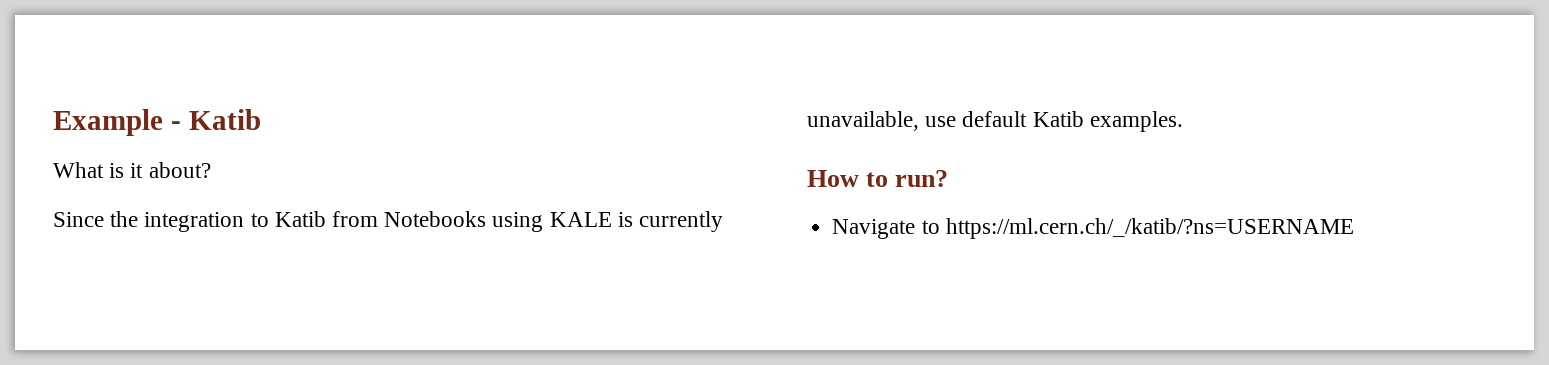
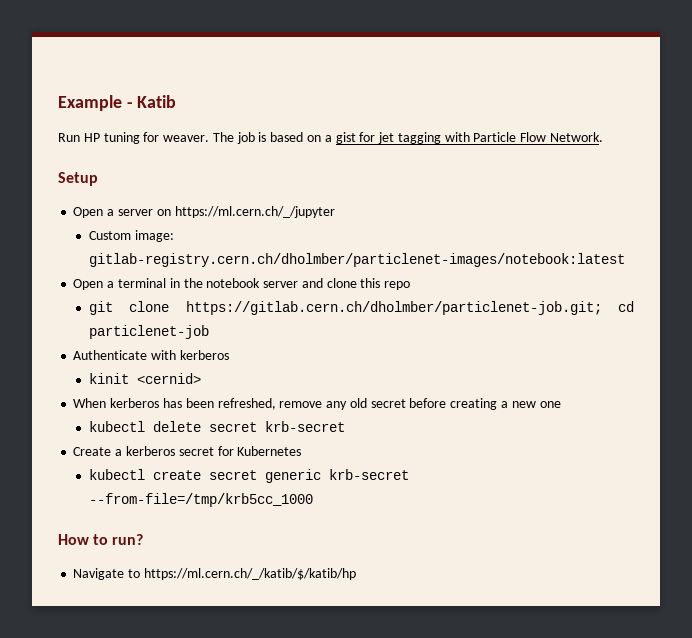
- What is it about?
- Since the integration to Katib from Notebooks using KALE is currently unavailable, use default Katib examples.
+ Run HP tuning for weaver. The job is based on a gist for jet tagging with Particle Flow Network.
+ Setup
+ Open a server on https://ml.cern.ch/_/jupyter
+ Custom image: gitlab-registry.cern.ch/dholmber/particlenet-images/notebook:latest
+ Open a terminal in the notebook server and clone this repo
+ git clone https://gitlab.cern.ch/dholmber/particlenet-job.git; cd particlenet-job
+ Authenticate with kerberos
+ kinit <cernid>
+ When kerberos has been refreshed, remove any old secret before creating a new one
+ kubectl delete secret krb-secret
+ Create a kerberos secret for Kubernetes
+ kubectl create secret generic krb-secret --from-file=/tmp/krb5cc_1000
- Navigate to https://ml.cern.ch/_/katib/?ns=USERNAME
+ Navigate to https://ml.cern.ch/_/katib/$/katib/hp

